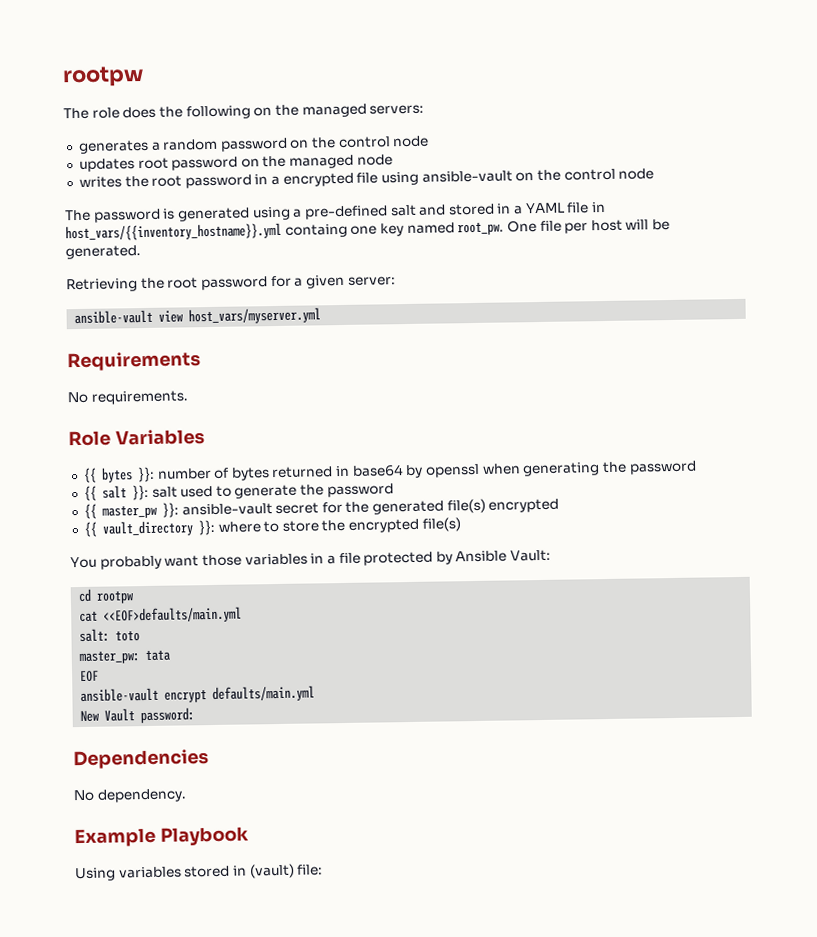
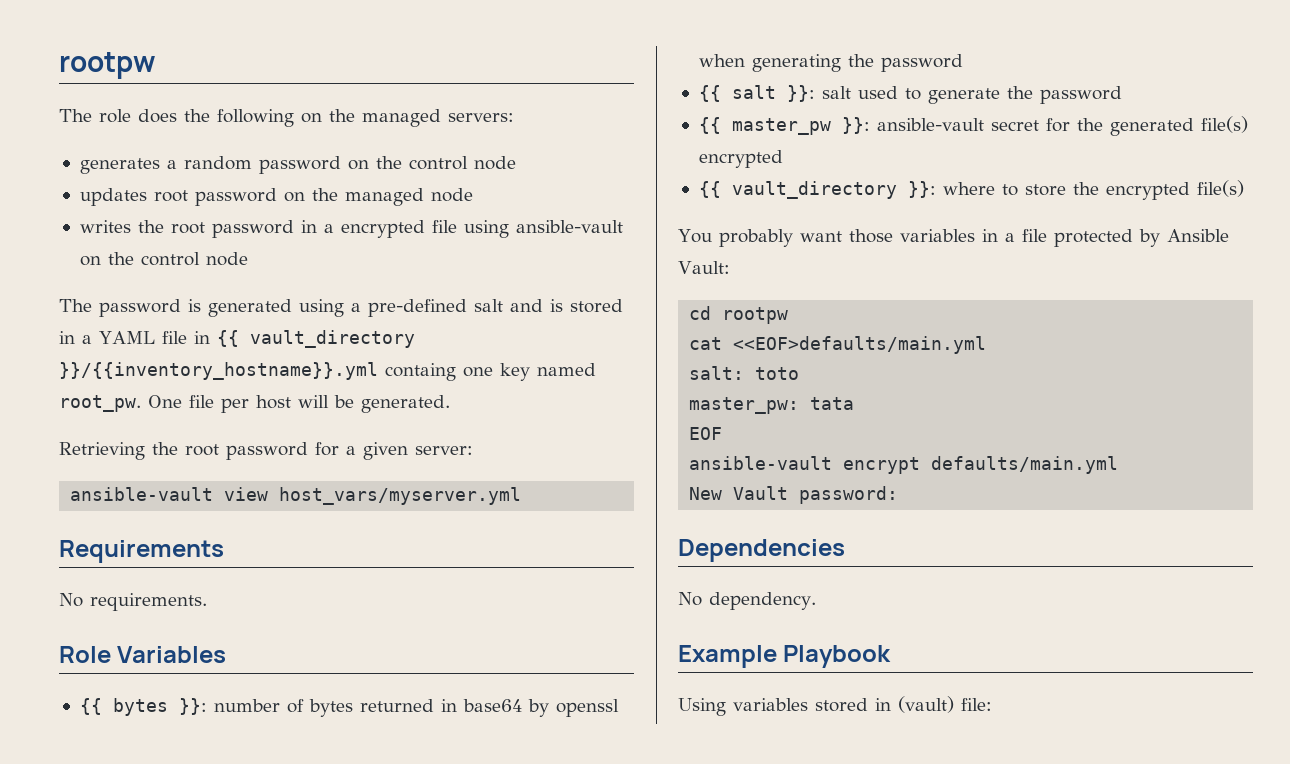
- The password is generated using a pre-defined salt and stored in a YAML file in host_vars/{{inventory_hostname}}.yml containg one key named root_pw.
+ The password is generated using a pre-defined salt and is stored in a YAML file in {{ vault_directory }}/{{inventory_hostname}}.yml containg one key named root_pw.

